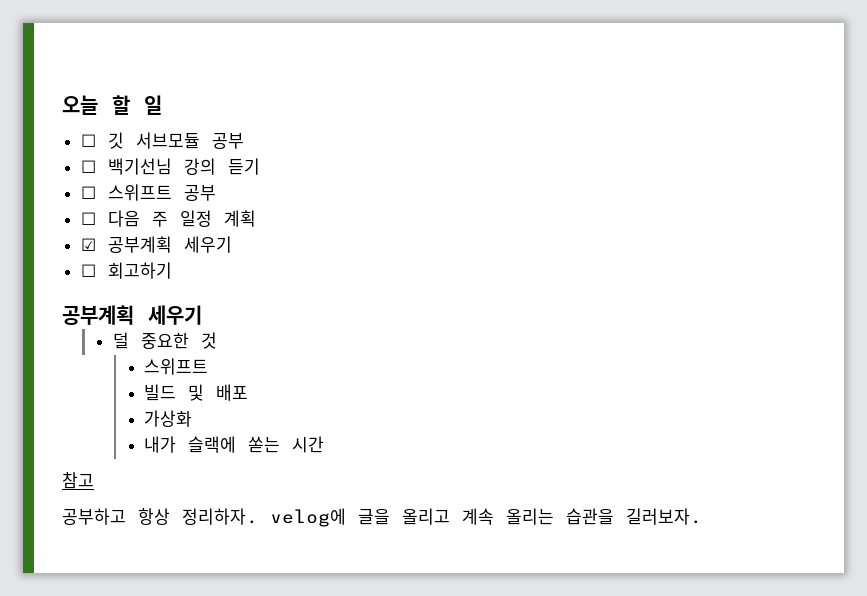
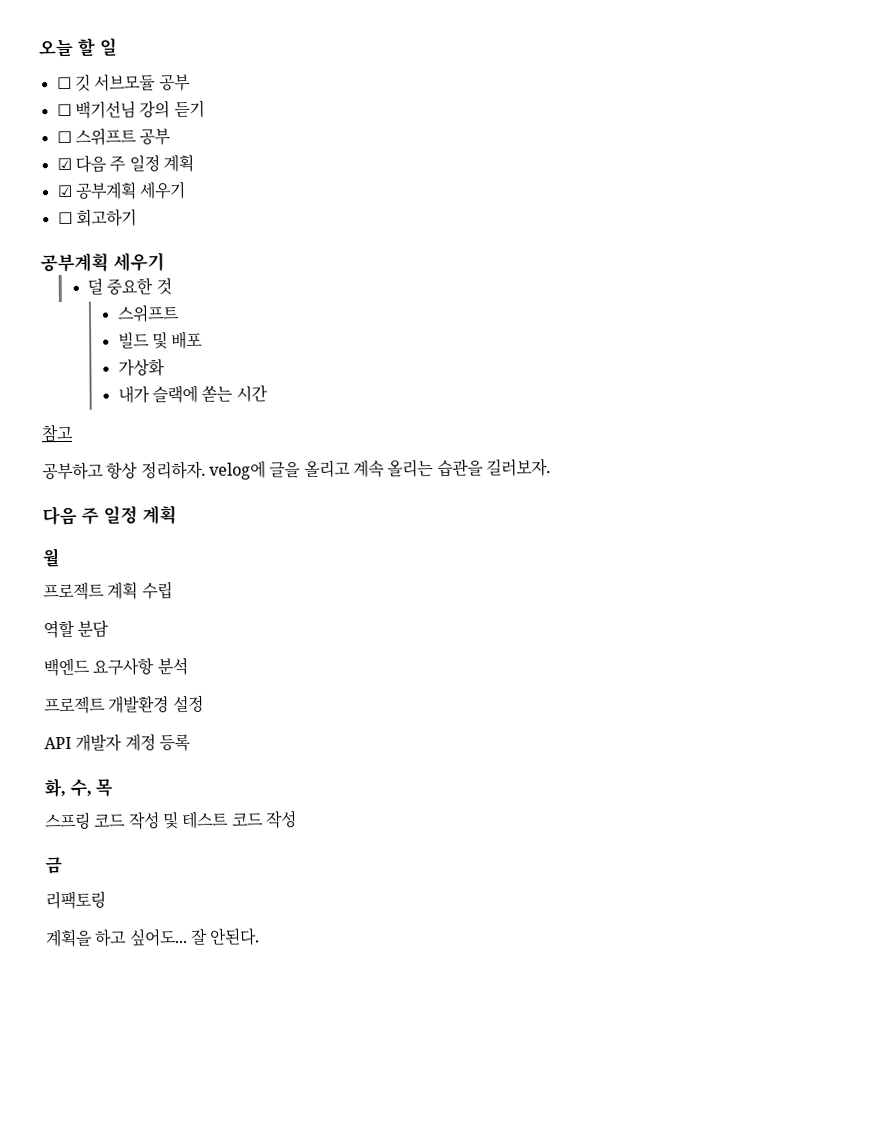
- ☐ 다음 주 일정 계획
+ ☑ 다음 주 일정 계획
  공부하고 항상 정리하자. velog에 글을 올리고 계속 올리는 습관을 길러보자.
+ 다음 주 일정 계획
+ 월
+ 프로젝트 계획 수립
+ 역할 분담
+ 백엔드 요구사항 분석
+ 프로젝트 개발환경 설정
+ API 개발자 계정 등록
+ 화, 수, 목
+ 스프링 코드 작성 및 테스트 코드 작성
+ 금
+ 리팩토링
+ 계획을 하고 싶어도... 잘 안된다.

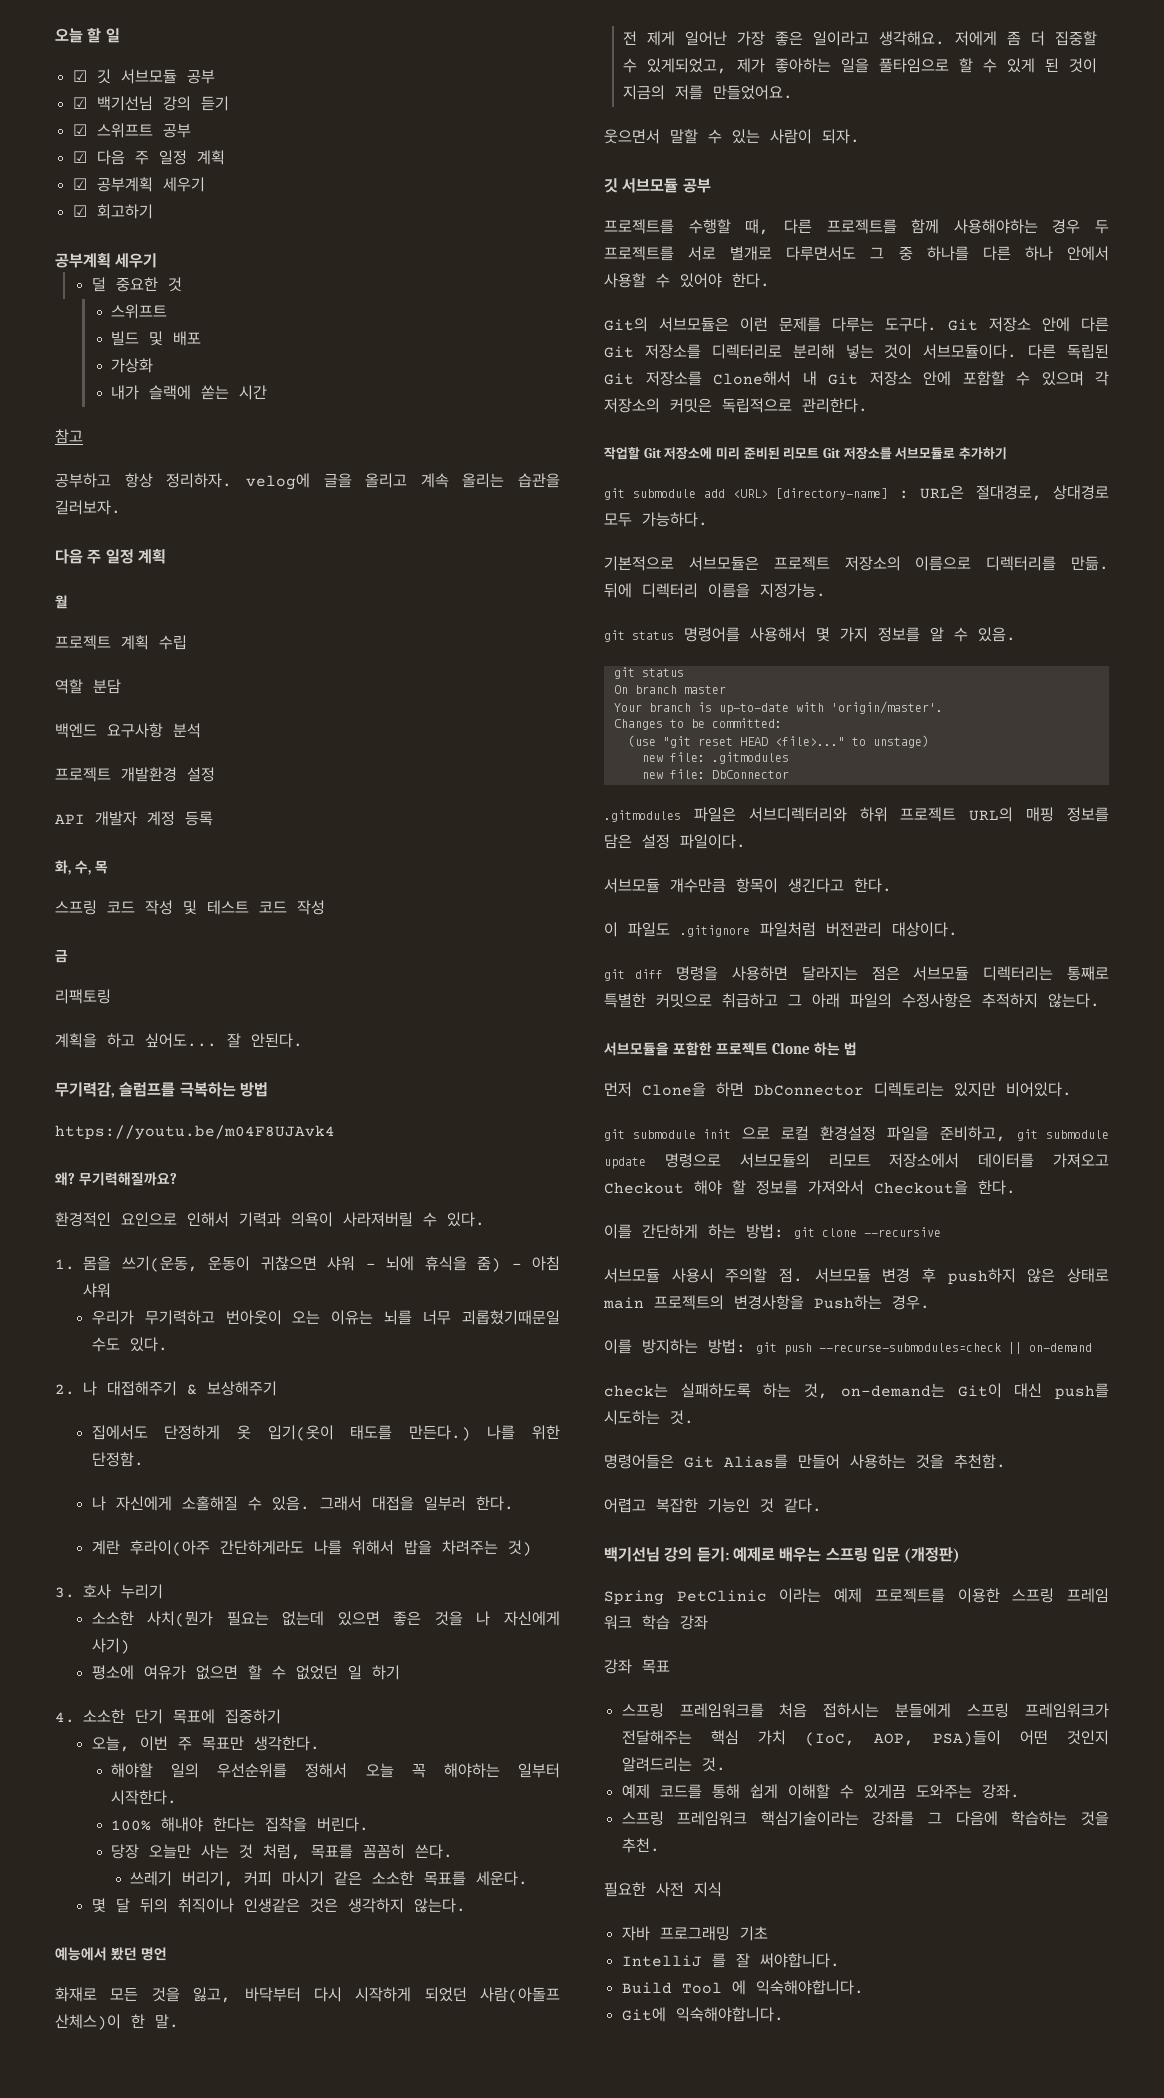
- ☐ 깃 서브모듈 공부
- ☐ 백기선님 강의 듣기
+ ☑ 깃 서브모듈 공부
+ ☑ 백기선님 강의 듣기
- ☐ 스위프트 공부
+ ☑ 스위프트 공부
- ☐ 회고하기
+ ☑ 회고하기
+ 무기력감, 슬럼프를 극복하는 방법
+ https://youtu.be/m04F8UJAvk4
+ 왜? 무기력해질까요?
+ 환경적인 요인으로 인해서 기력과 의욕이 사라져버릴 수 있다.
+ 1. 몸을 쓰기(운동, 운동이 귀찮으면 샤워 - 뇌에 휴식을 줌) - 아침 샤워
+ 우리가 무기력하고 번아웃이 오는 이유는 뇌를 너무 괴롭혔기때문일 수도 있다.
+ 2. 나 대접해주기 & 보상해주기
+ 집에서도 단정하게 옷 입기(옷이 태도를 만든다.) 나를 위한 단정함.
+ 나 자신에게 소홀해질 수 있음. 그래서 대접을 일부러 한다.
+ 계란 후라이(아주 간단하게라도 나를 위해서 밥을 차려주는 것)
+ 3. 호사 누리기
+ 소소한 사치(뭔가 필요는 없는데 있으면 좋은 것을 나 자신에게 사기)
+ 평소에 여유가 없으면 할 수 없었던 일 하기
+ 4. 소소한 단기 목표에 집중하기
+ 오늘, 이번 주 목표만 생각한다.
+ 해야할 일의 우선순위를 정해서 오늘 꼭 해야하는 일부터 시작한다.
+ 100% 해내야 한다는 집착을 버린다.
+ 당장 오늘만 사는 것 처럼, 목표를 꼼꼼히 쓴다.
+ 쓰레기 버리기, 커피 마시기 같은 소소한 목표를 세운다.
+ 몇 달 뒤의 취직이나 인생같은 것은 생각하지 않는다.
+ 예능에서 봤던 명언
+ 화재로 모든 것을 잃고, 바닥부터 다시 시작하게 되었던 사람(아돌프 산체스)이 한 말.
+ 전 제게 일어난 가장 좋은 일이라고 생각해요. 저에게 좀 더 집중할 수 있게되었고, 제가 좋아하는 일을 풀타임으로 할 수 있게 된 것이 지금의 저를 만들었어요.
+ 웃으면서 말할 수 있는 사람이 되자.
+ 깃 서브모듈 공부
+ 프로젝트를 수행할 때, 다른 프로젝트를 함께 사용해야하는 경우 두 프로젝트를 서로 별개로 다루면서도 그 중 하나를 다른 하나 안에서 사용할 수 있어야 한다.
+ Git의 서브모듈은 이런 문제를 다루는 도구다. Git 저장소 안에 다른 Git 저장소를 디렉터리로 분리해 넣는 것이 서브모듈이다. 다른 독립된 Git 저장소를 Clone해서 내 Git 저장소 안에 포함할 수 있으며 각 저장소의 커밋은 독립적으로 관리한다.
+ 작업할 Git 저장소에 미리 준비된 리모트 Git 저장소를 서브모듈로 추가하기
+ git submodule add <URL> [directory-name] : URL은 절대경로, 상대경로 모두 가능하다.
+ 기본적으로 서브모듈은 프로젝트 저장소의 이름으로 디렉터리를 만듦. 뒤에 디렉터리 이름을 지정가능.
+ git status 명령어를 사용해서 몇 가지 정보를 알 수 있음.
+ git status
+ On branch master
+ Your branch is up-to-date with 'origin/master'.
+ Changes to be committed:
+ (use "git reset HEAD <file>..." to unstage)
+ new file: .gitmodules
+ new file: DbConnector
+ .gitmodules 파일은 서브디렉터리와 하위 프로젝트 URL의 매핑 정보를 담은 설정 파일이다.
+ 서브모듈 개수만큼 항목이 생긴다고 한다.
+ 이 파일도 .gitignore 파일처럼 버전관리 대상이다.
+ git diff 명령을 사용하면 달라지는 점은 서브모듈 디렉터리는 통째로 특별한 커밋으로 취급하고 그 아래 파일의 수정사항은 추적하지 않는다.
+ 서브모듈을 포함한 프로젝트 Clone 하는 법
+ 먼저 Clone을 하면 DbConnector 디렉토리는 있지만 비어있다.
+ git submodule init 으로 로컬 환경설정 파일을 준비하고, git submodule update 명령으로 서브모듈의 리모트 저장소에서 데이터를 가져오고 Checkout 해야 할 정보를 가져와서 Checkout을 한다.
+ 이를 간단하게 하는 방법: git clone --recursive
+ 서브모듈 사용시 주의할 점. 서브모듈 변경 후 push하지 않은 상태로 main 프로젝트의 변경사항을 Push하는 경우.
+ 이를 방지하는 방법: git push --recurse-submodules=check || on-demand
+ check는 실패하도록 하는 것, on-demand는 Git이 대신 push를 시도하는 것.
+ 명령어들은 Git Alias를 만들어 사용하는 것을 추천함.
+ 어렵고 복잡한 기능인 것 같다.
+ 백기선님 강의 듣기: 예제로 배우는 스프링 입문 (개정판)
+ Spring PetClinic 이라는 예제 프로젝트를 이용한 스프링 프레임 워크 학습 강좌
+ 강좌 목표
+ 스프링 프레임워크를 처음 접하시는 분들에게 스프링 프레임워크가 전달해주는 핵심 가치 (IoC, AOP, PSA)들이 어떤 것인지 알려드리는 것.
+ 예제 코드를 통해 쉽게 이해할 수 있게끔 도와주는 강좌.
+ 스프링 프레임워크 핵심기술이라는 강좌를 그 다음에 학습하는 것을 추천.
+ 필요한 사전 지식
+ 자바 프로그래밍 기초
+ IntelliJ 를 잘 써야합니다.
+ Build Tool 에 익숙해야합니다.
+ Git에 익숙해야합니다.

